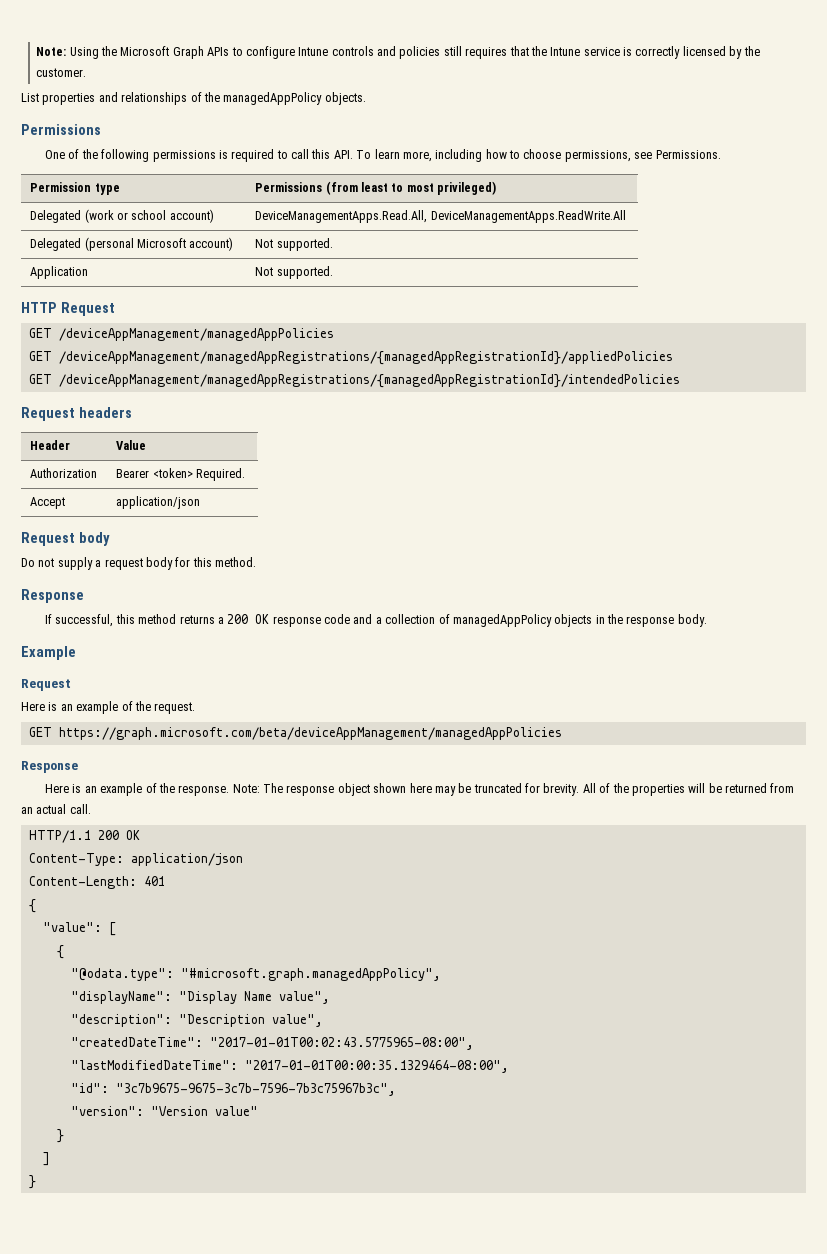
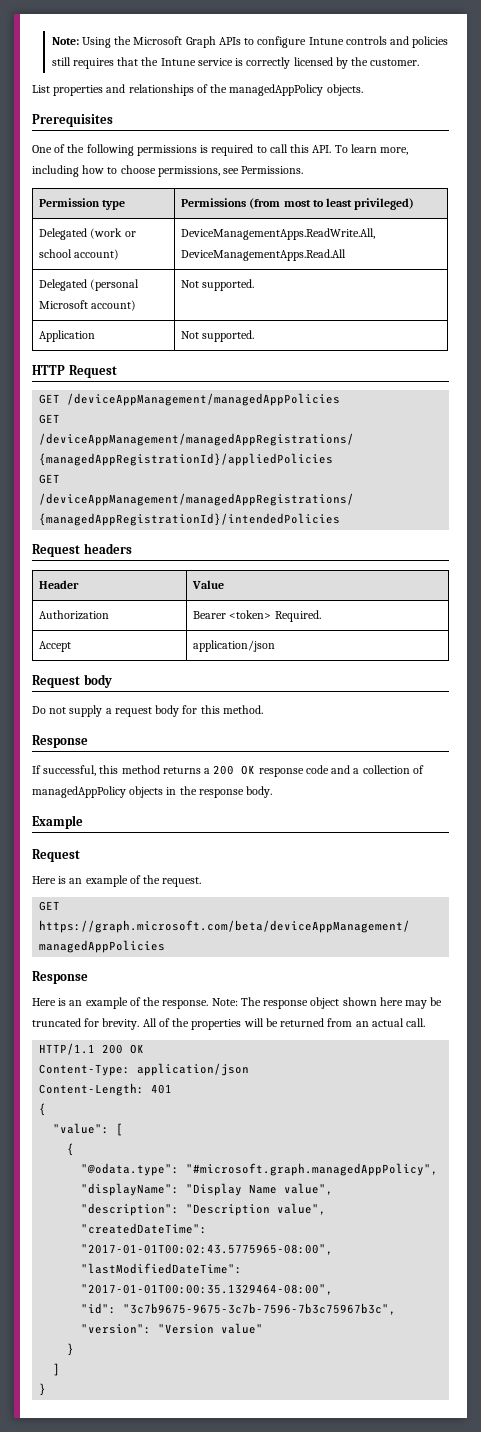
  List properties and relationships of the managedAppPolicy objects.
- Permissions
+ Prerequisites
- Permission type | Permissions (from least to most privileged)
+ Permission type | Permissions (from most to least privileged)
- Delegated (work or school account) | DeviceManagementApps.Read.All, DeviceManagementApps.ReadWrite.All
+ Delegated (work or school account) | DeviceManagementApps.ReadWrite.All, DeviceManagementApps.Read.All

